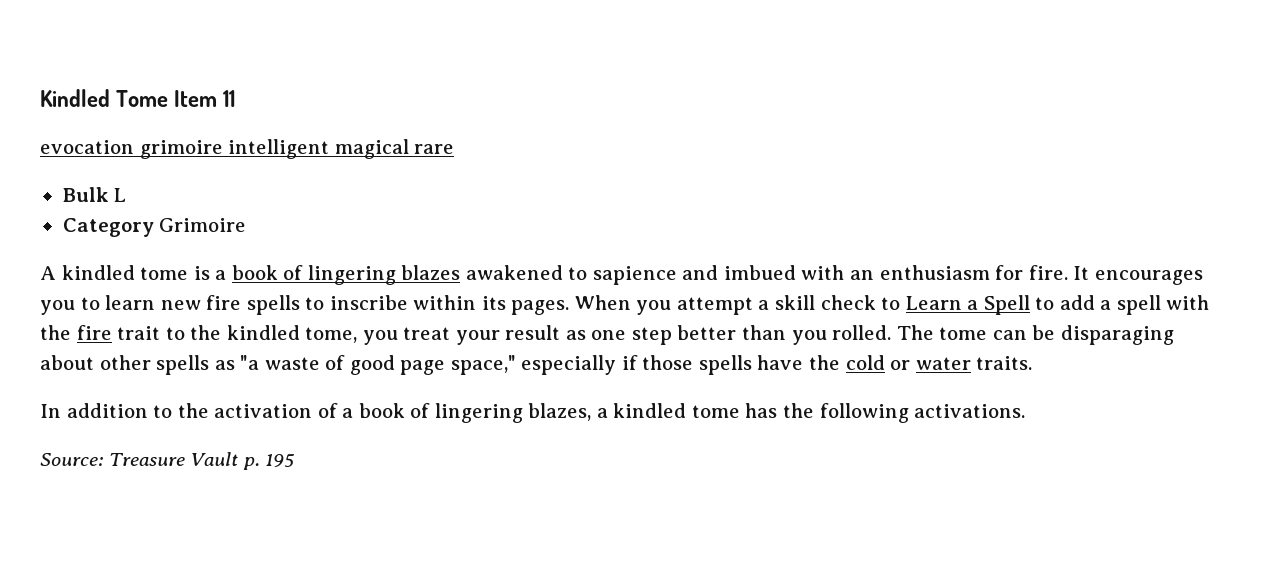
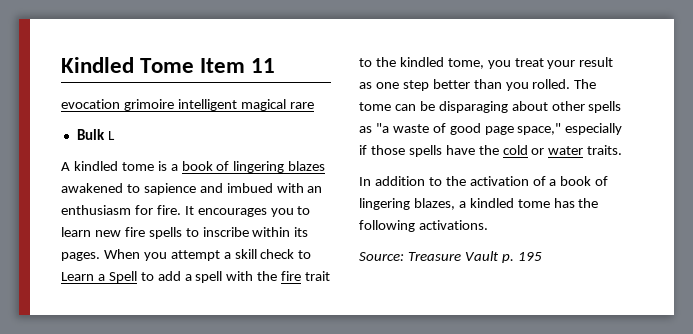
- Category Grimoire

